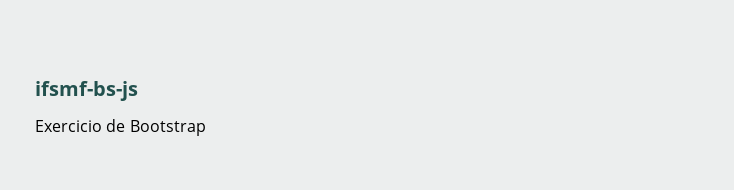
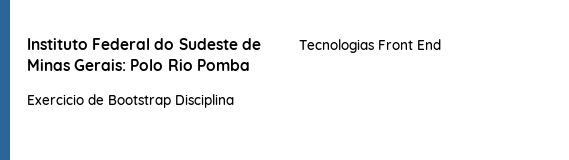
- ifsmf-bs-js
+ Instituto Federal do Sudeste de Minas Gerais: Polo Rio Pomba
- Exercicio de Bootstrap
+ Exercicio de Bootstrap Disciplina Tecnologias Front End

